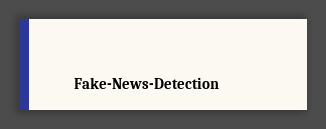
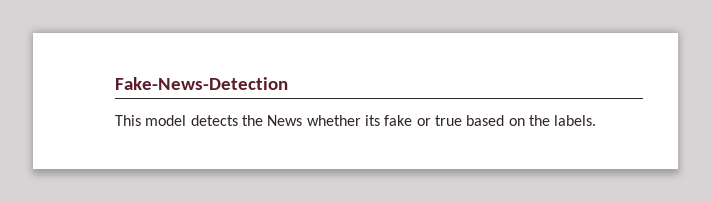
+ This model detects the News whether its fake or true based on the labels.

